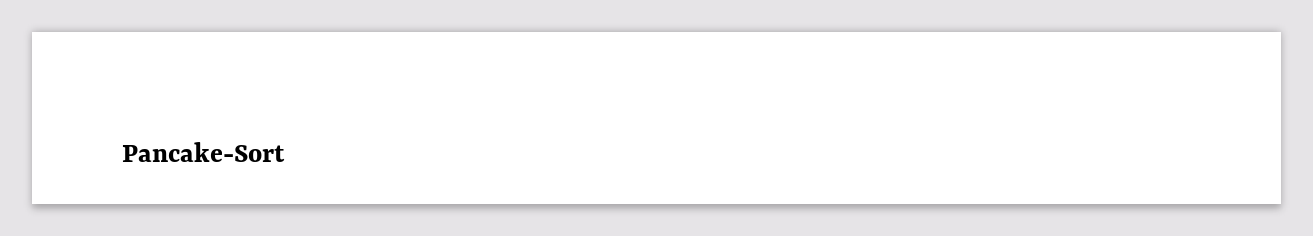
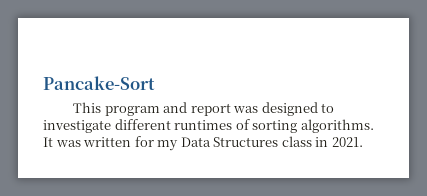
+ This program and report was designed to investigate different runtimes of sorting algorithms. It was written for my Data Structures class in 2021.

